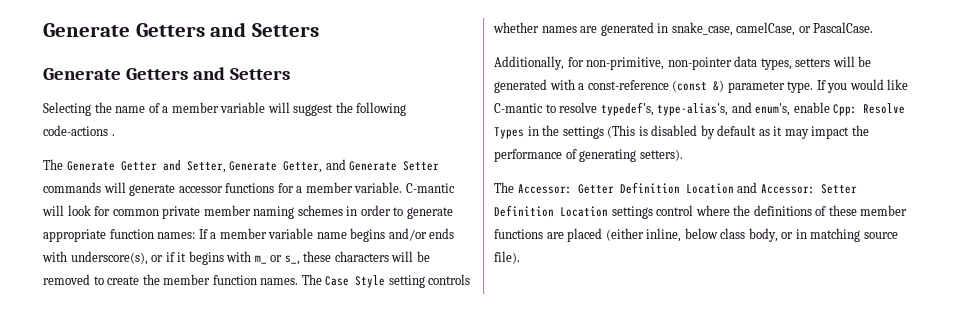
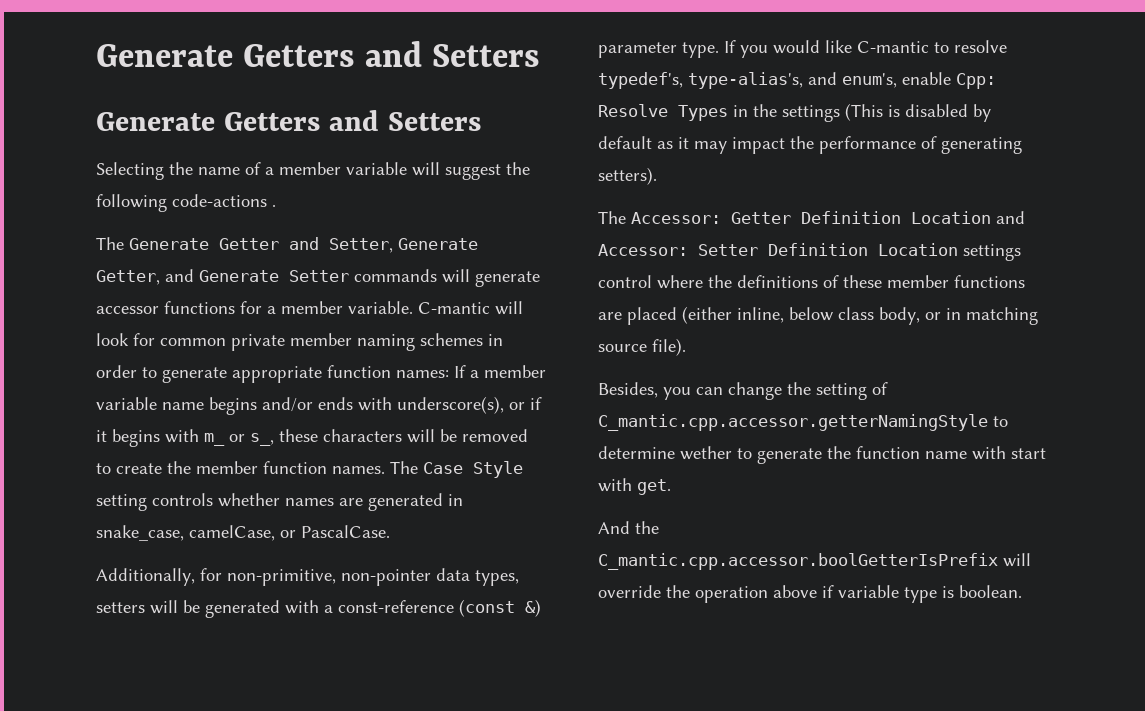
+ Besides, you can change the setting of C_mantic.cpp.accessor.getterNamingStyle to determine wether to generate the function name with start with get.
+ And the C_mantic.cpp.accessor.boolGetterIsPrefix will override the operation above if variable type is boolean.

